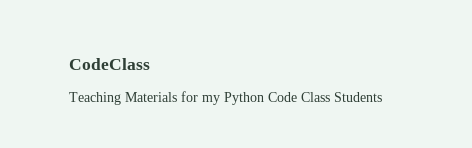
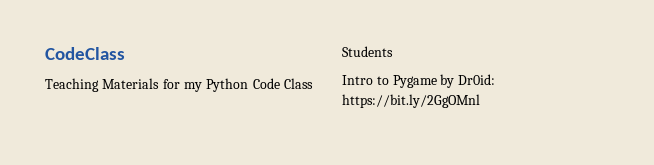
+ Intro to Pygame by Dr0id: https://bit.ly/2GgOMnl

